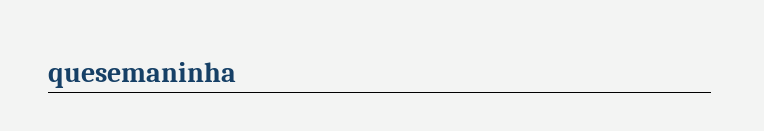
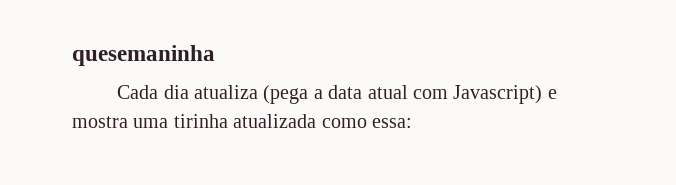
+ Cada dia atualiza (pega a data atual com Javascript) e mostra uma tirinha atualizada como essa:

